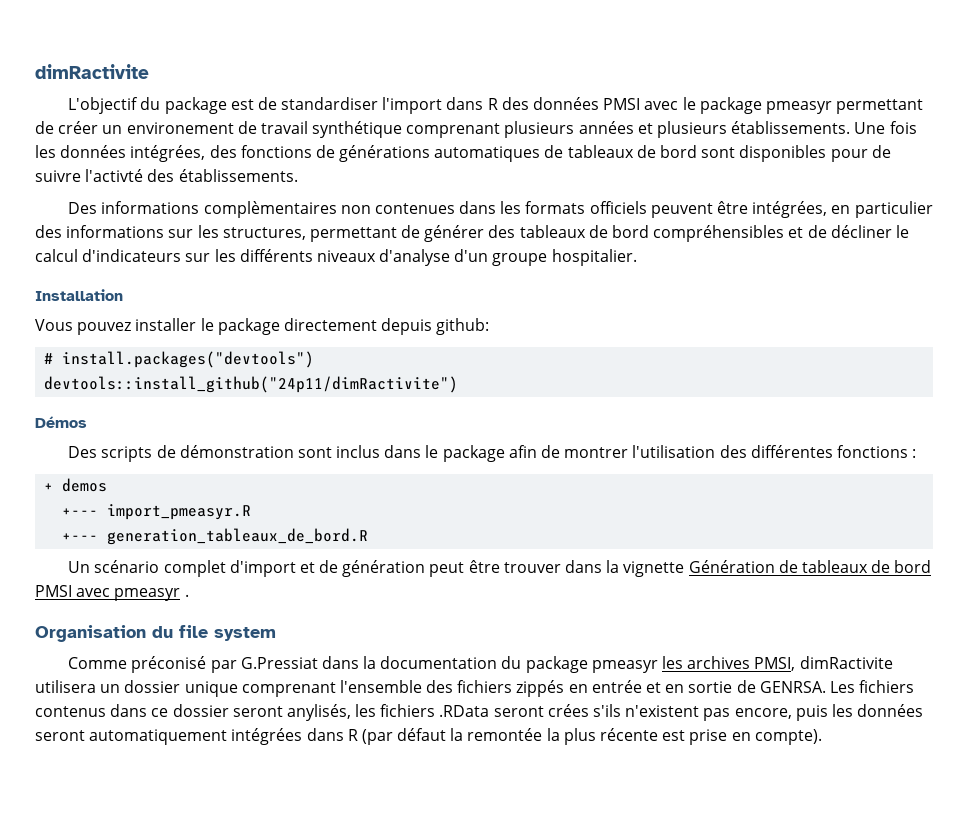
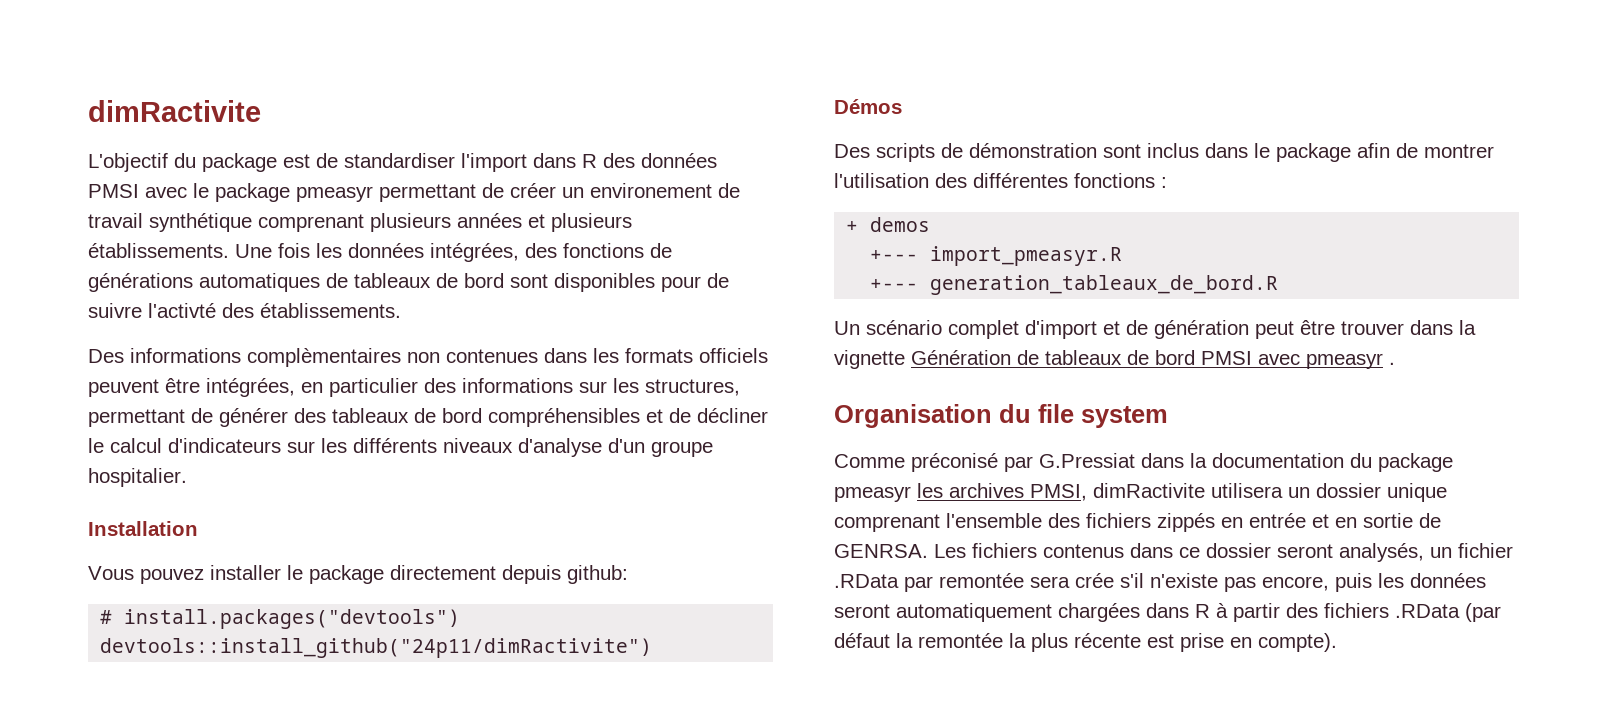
- Les fichiers contenus dans ce dossier seront anylisés, les fichiers .RData seront crées s'ils n'existent pas encore, puis les données seront automatiquement intégrées dans R (par défaut la remontée la plus récente est prise en compte).
+ Les fichiers contenus dans ce dossier seront analysés, un fichier .RData par remontée sera crée s'il n'existe pas encore, puis les données seront automatiquement chargées dans R à partir des fichiers .RData (par défaut la remontée la plus récente est prise en compte).

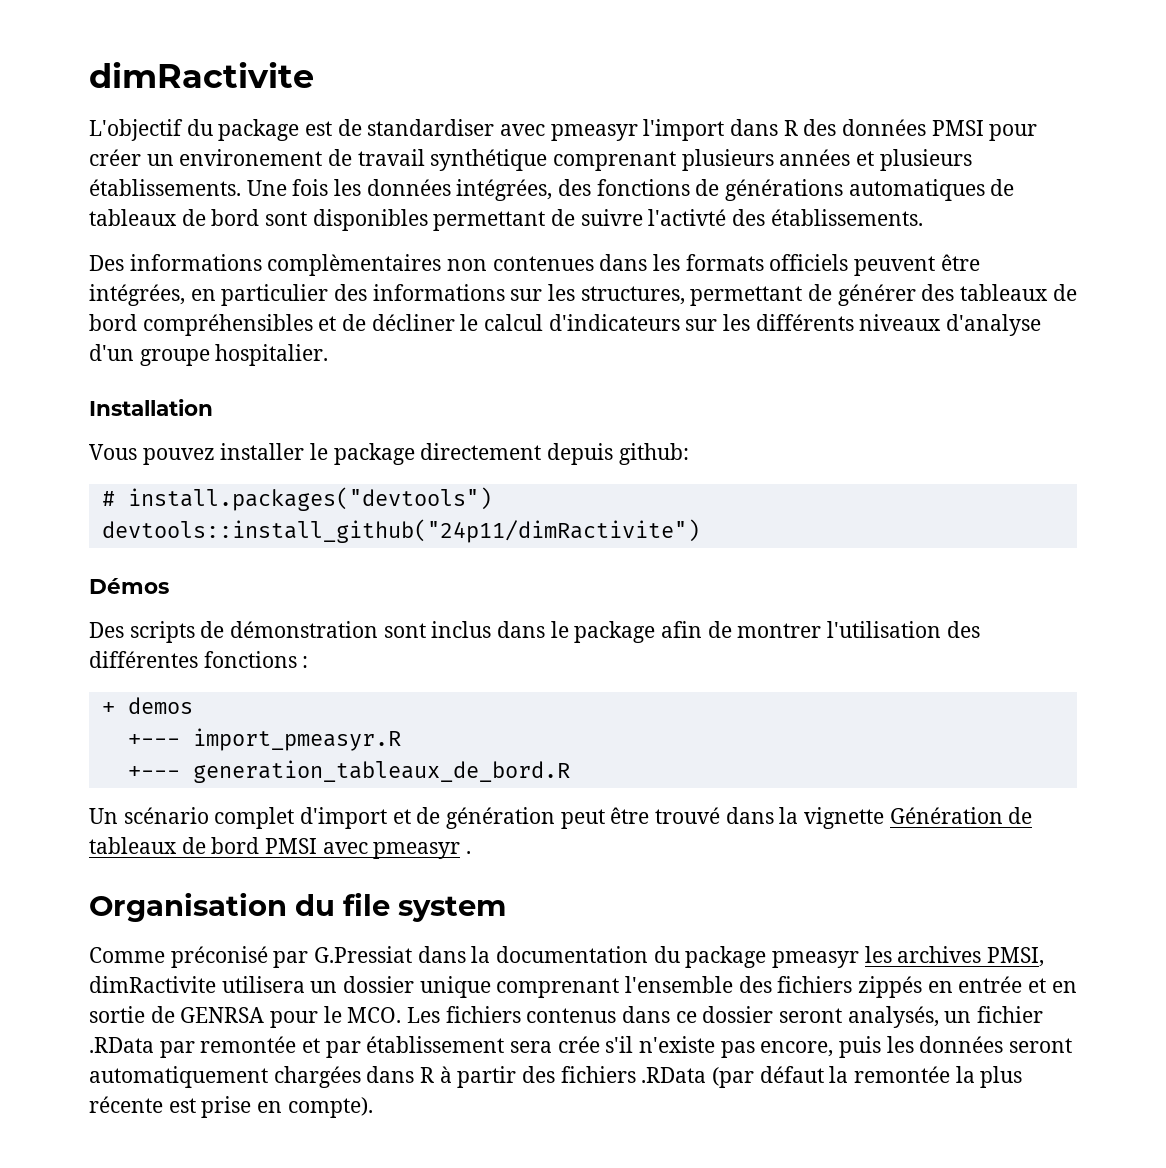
- L'objectif du package est de standardiser l'import dans R des données PMSI avec le package pmeasyr permettant de créer un environement de travail synthétique comprenant plusieurs années et plusieurs établissements.
+ L'objectif du package est de standardiser avec pmeasyr l'import dans R des données PMSI pour créer un environement de travail synthétique comprenant plusieurs années et plusieurs établissements.
- Une fois les données intégrées, des fonctions de générations automatiques de tableaux de bord sont disponibles pour de suivre l'activté des établissements.
+ Une fois les données intégrées, des fonctions de générations automatiques de tableaux de bord sont disponibles permettant de suivre l'activté des établissements.
- Un scénario complet d'import et de génération peut être trouver dans la vignette Génération de tableaux de bord PMSI avec pmeasyr .
+ Un scénario complet d'import et de génération peut être trouvé dans la vignette Génération de tableaux de bord PMSI avec pmeasyr .
- Comme préconisé par G.Pressiat dans la documentation du package pmeasyr les archives PMSI, dimRactivite utilisera un dossier unique comprenant l'ensemble des fichiers zippés en entrée et en sortie de GENRSA. Les fichiers contenus dans ce dossier seront analysés, un fichier .RData par remontée sera crée s'il n'existe pas encore, puis les données seront automatiquement chargées dans R à partir des fichiers .RData (par défaut la remontée la plus récente est prise en compte).
+ Comme préconisé par G.Pressiat dans la documentation du package pmeasyr les archives PMSI, dimRactivite utilisera un dossier unique comprenant l'ensemble des fichiers zippés en entrée et en sortie de GENRSA pour le MCO. Les fichiers contenus dans ce dossier seront analysés, un fichier .RData par remontée et par établissement sera crée s'il n'existe pas encore, puis les données seront automatiquement chargées dans R à partir des fichiers .RData (par défaut la remontée la plus récente est prise en compte).

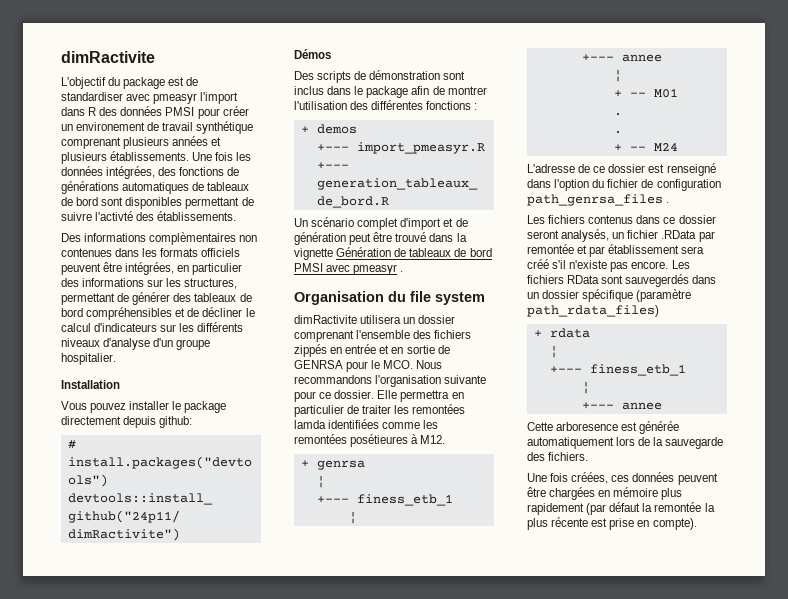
- Comme préconisé par G.Pressiat dans la documentation du package pmeasyr les archives PMSI, dimRactivite utilisera un dossier unique comprenant l'ensemble des fichiers zippés en entrée et en sortie de GENRSA pour le MCO. Les fichiers contenus dans ce dossier seront analysés, un fichier .RData par remontée et par établissement sera crée s'il n'existe pas encore, puis les données seront automatiquement chargées dans R à partir des fichiers .RData (par défaut la remontée la plus récente est prise en compte).
+ dimRactivite utilisera un dossier comprenant l'ensemble des fichiers zippés en entrée et en sortie de GENRSA pour le MCO. Nous recommandons l'organisation suivante pour ce dossier. Elle permettra en particulier de traiter les remontées lamda identifiées comme les remontées posétieures à M12.
+ + genrsa
+ ¦
+ +--- finess_etb_1
+ ¦
+ +--- annee
+ ¦
+ + -- M01
+ .
+ .
+ + -- M24
+ L'adresse de ce dossier est renseigné dans l'option du fichier de configuration path_genrsa_files .
+ Les fichiers contenus dans ce dossier seront analysés, un fichier .RData par remontée et par établissement sera créé s'il n'existe pas encore. Les fichiers RData sont sauvegerdés dans un dossier spécifique (paramètre path_rdata_files)
+ + rdata
+ ¦
+ +--- finess_etb_1
+ ¦
+ +--- annee
+ Cette arboresence est générée automatiquement lors de la sauvegarde des fichiers.
+ Une fois créées, ces données peuvent être chargées en mémoire plus rapidement (par défaut la remontée la plus récente est prise en compte).

